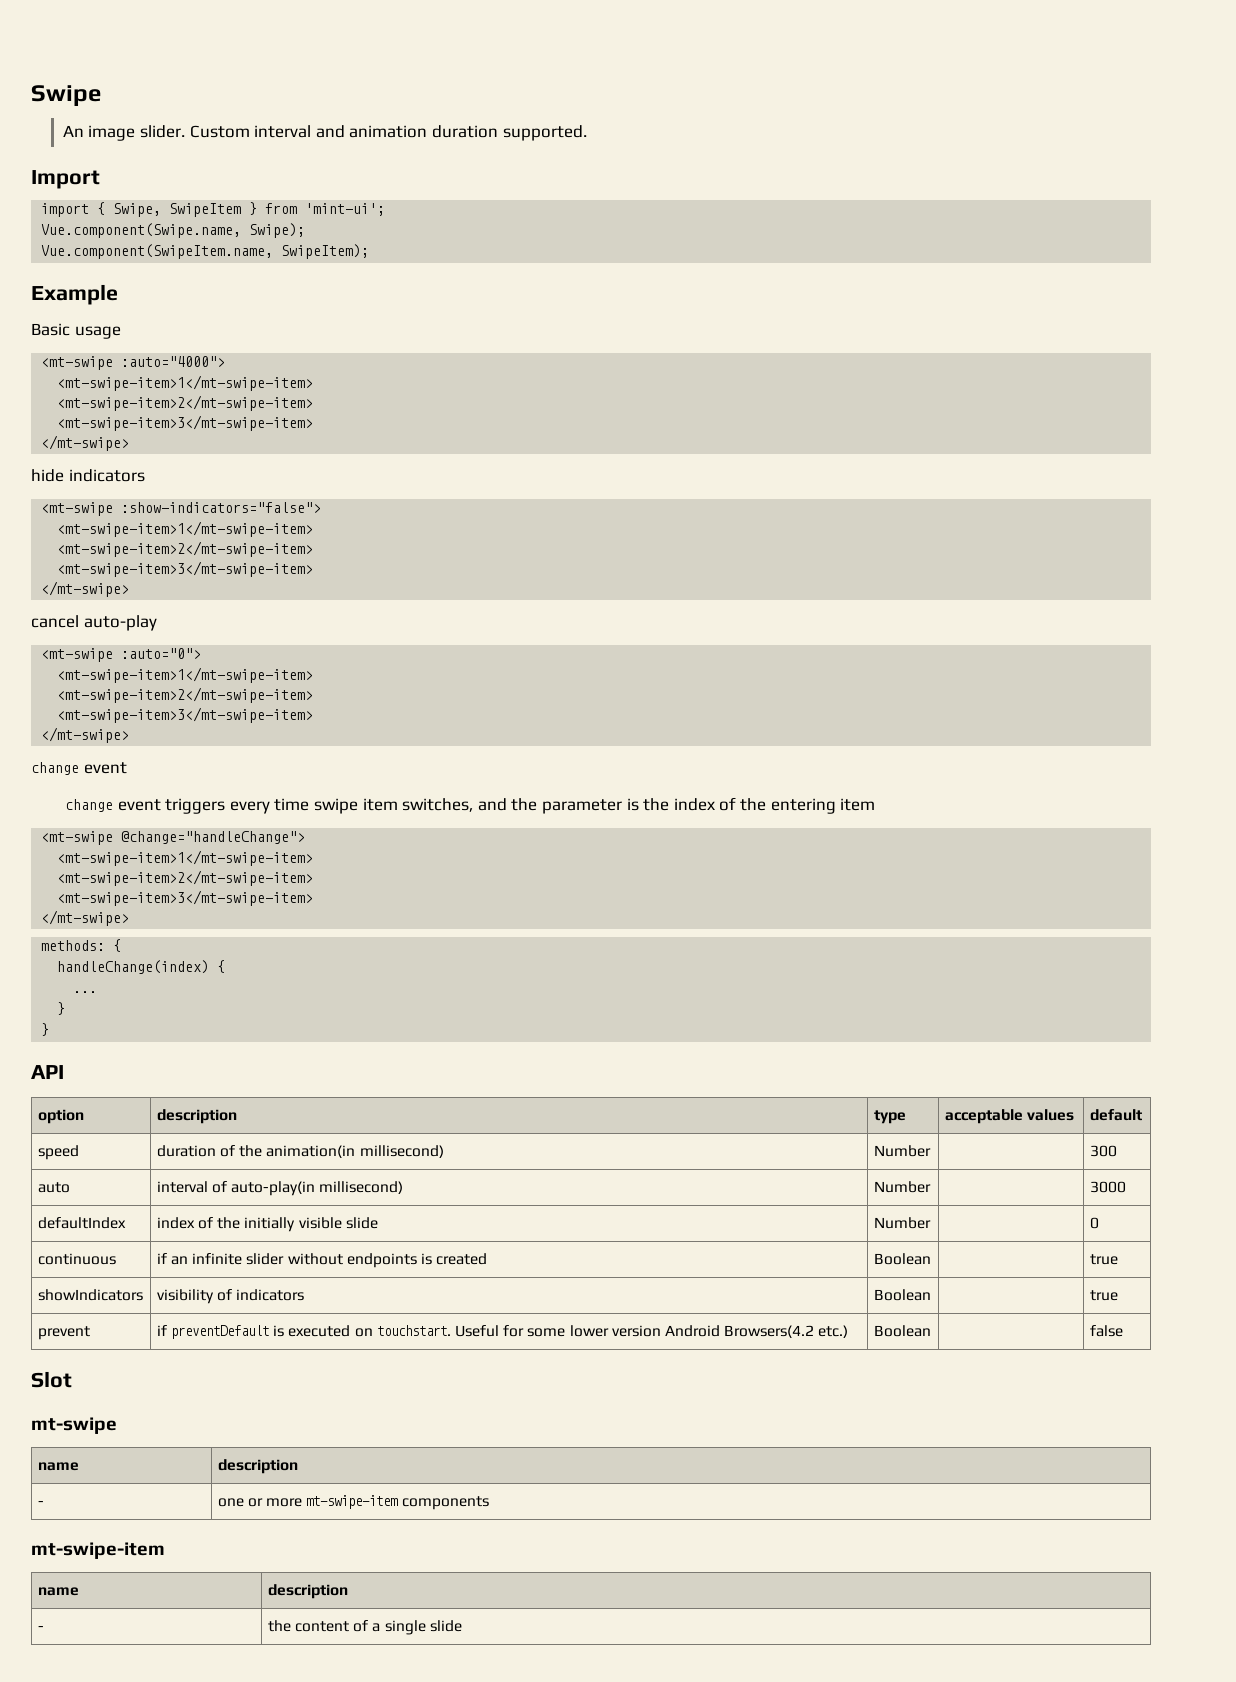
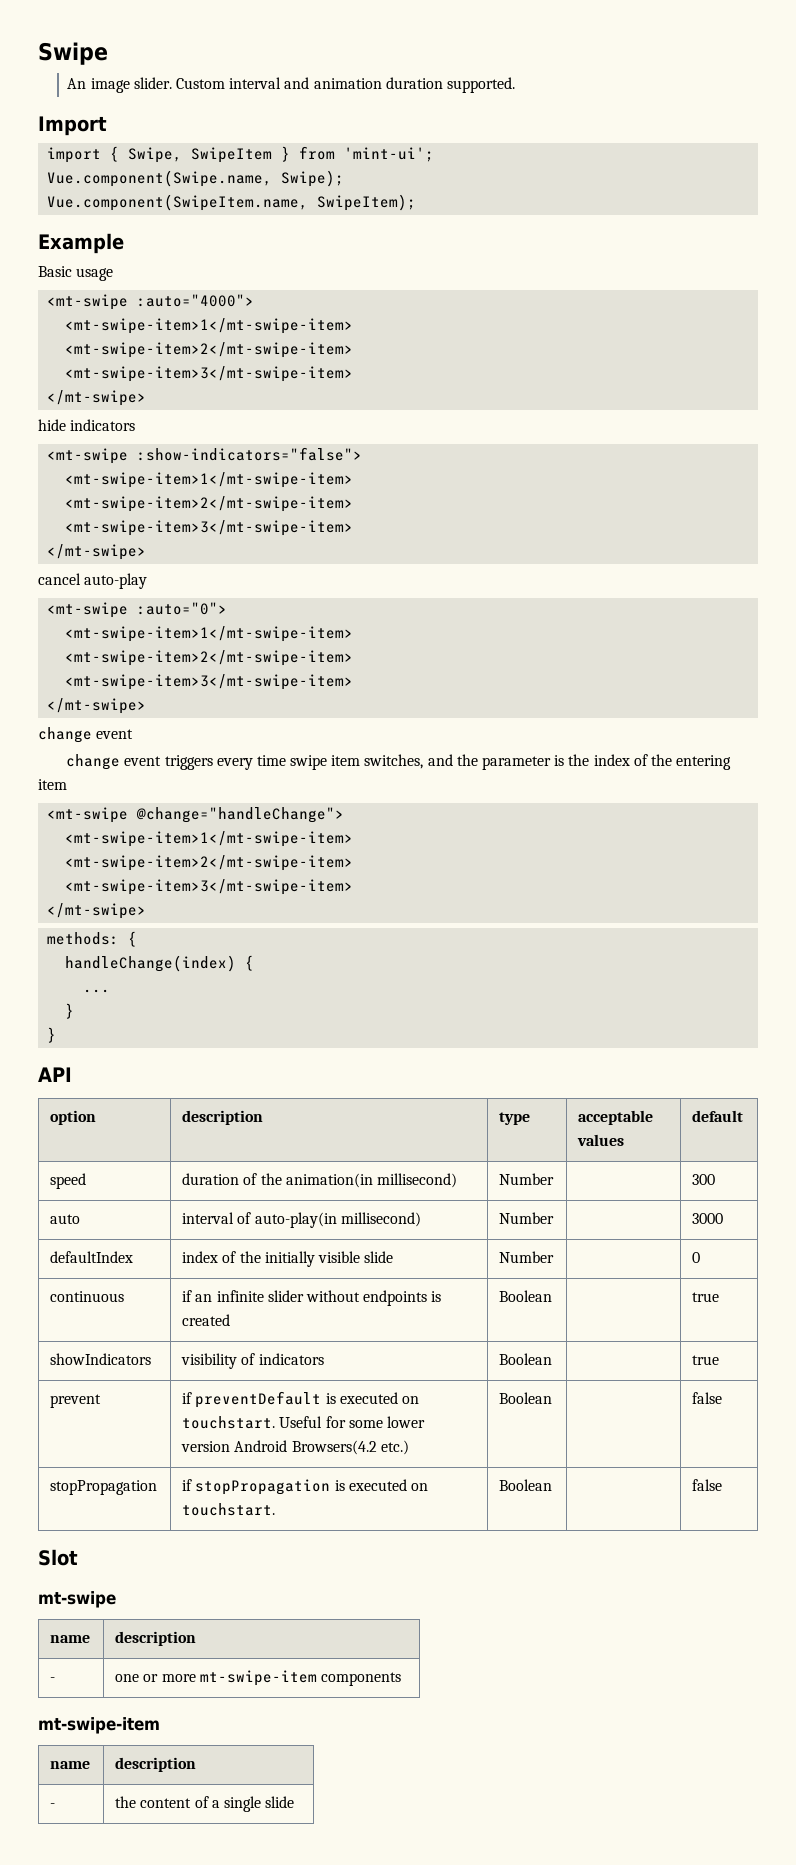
+ stopPropagation | if stopPropagation is executed on touchstart. | Boolean | | false

